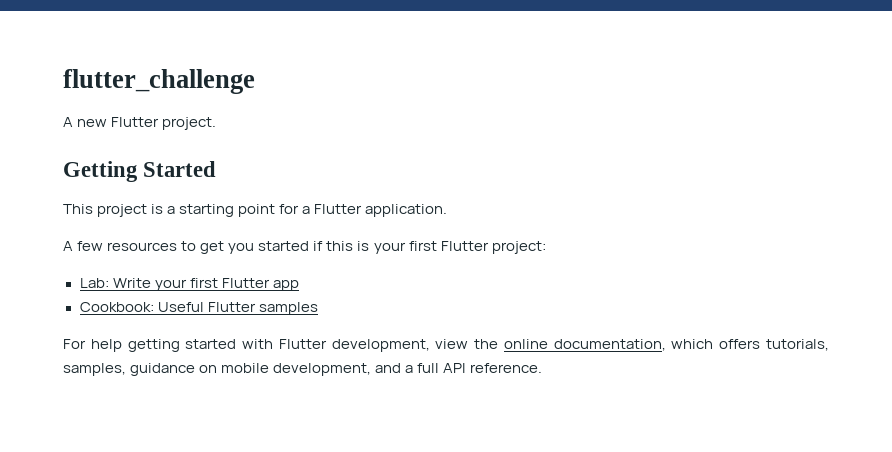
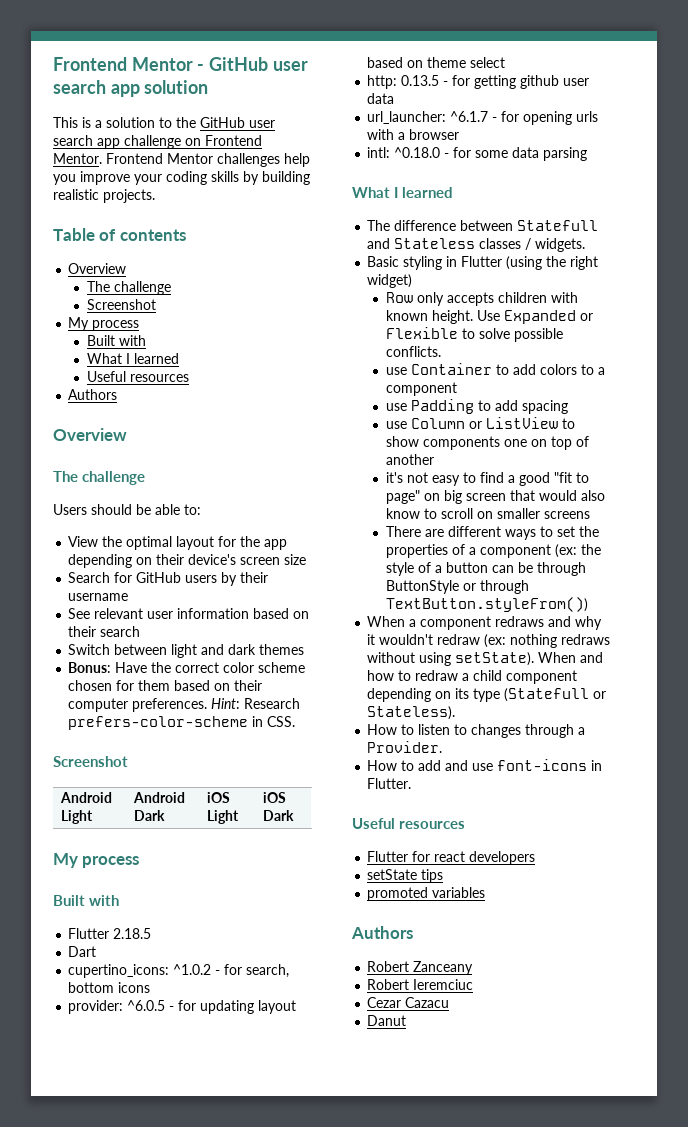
- flutter_challenge
- A new Flutter project.
- Getting Started
+ Frontend Mentor - GitHub user search app solution
- This project is a starting point for a Flutter application.
- A few resources to get you started if this is your first Flutter project:
- Lab: Write your first Flutter app
- Cookbook: Useful Flutter samples
- For help getting started with Flutter development, view the online documentation, which offers tutorials, samples, guidance on mobile development, and a full API reference.
+ This is a solution to the GitHub user search app challenge on Frontend Mentor. Frontend Mentor challenges help you improve your coding skills by building realistic projects.
+ Table of contents
+ Overview
+ The challenge
+ Screenshot
+ My process
+ Built with
+ What I learned
+ Useful resources
+ Authors
+ Overview
+ The challenge
+ Users should be able to:
+ View the optimal layout for the app depending on their device's screen size
+ Search for GitHub users by their username
+ See relevant user information based on their search
+ Switch between light and dark themes
+ Bonus: Have the correct color scheme chosen for them based on their computer preferences. Hint: Research prefers-color-scheme in CSS.
+ Screenshot
+ Android Light | Android Dark | iOS Light | iOS Dark
+ My process
+ Built with
+ Flutter 2.18.5
+ Dart
+ cupertino_icons: ^1.0.2 - for search, bottom icons
+ provider: ^6.0.5 - for updating layout based on theme select
+ http: 0.13.5 - for getting github user data
+ url_launcher: ^6.1.7 - for opening urls with a browser
+ intl: ^0.18.0 - for some data parsing
+ What I learned
+ The difference between Statefull and Stateless classes / widgets.
+ Basic styling in Flutter (using the right widget)
+ Row only accepts children with known height. Use Expanded or Flexible to solve possible conflicts.
+ use Container to add colors to a component
+ use Padding to add spacing
+ use Column or ListView to show components one on top of another
+ it's not easy to find a good "fit to page" on big screen that would also know to scroll on smaller screens
+ There are different ways to set the properties of a component (ex: the style of a button can be through ButtonStyle or through TextButton.styleFrom())
+ When a component redraws and why it wouldn't redraw (ex: nothing redraws without using setState). When and how to redraw a child component depending on its type (Statefull or Stateless).
+ How to listen to changes through a Provider.
+ How to add and use font-icons in Flutter.
+ Useful resources
+ Flutter for react developers
+ setState tips
+ promoted variables
+ Authors
+ Robert Zanceany
+ Robert Ieremciuc
+ Cezar Cazacu
+ Danut

